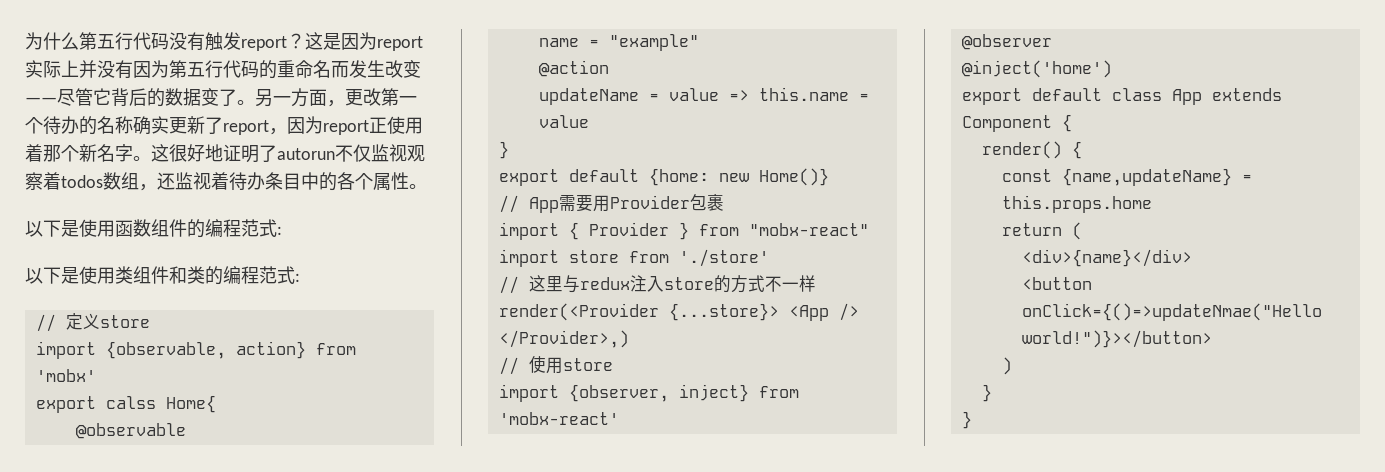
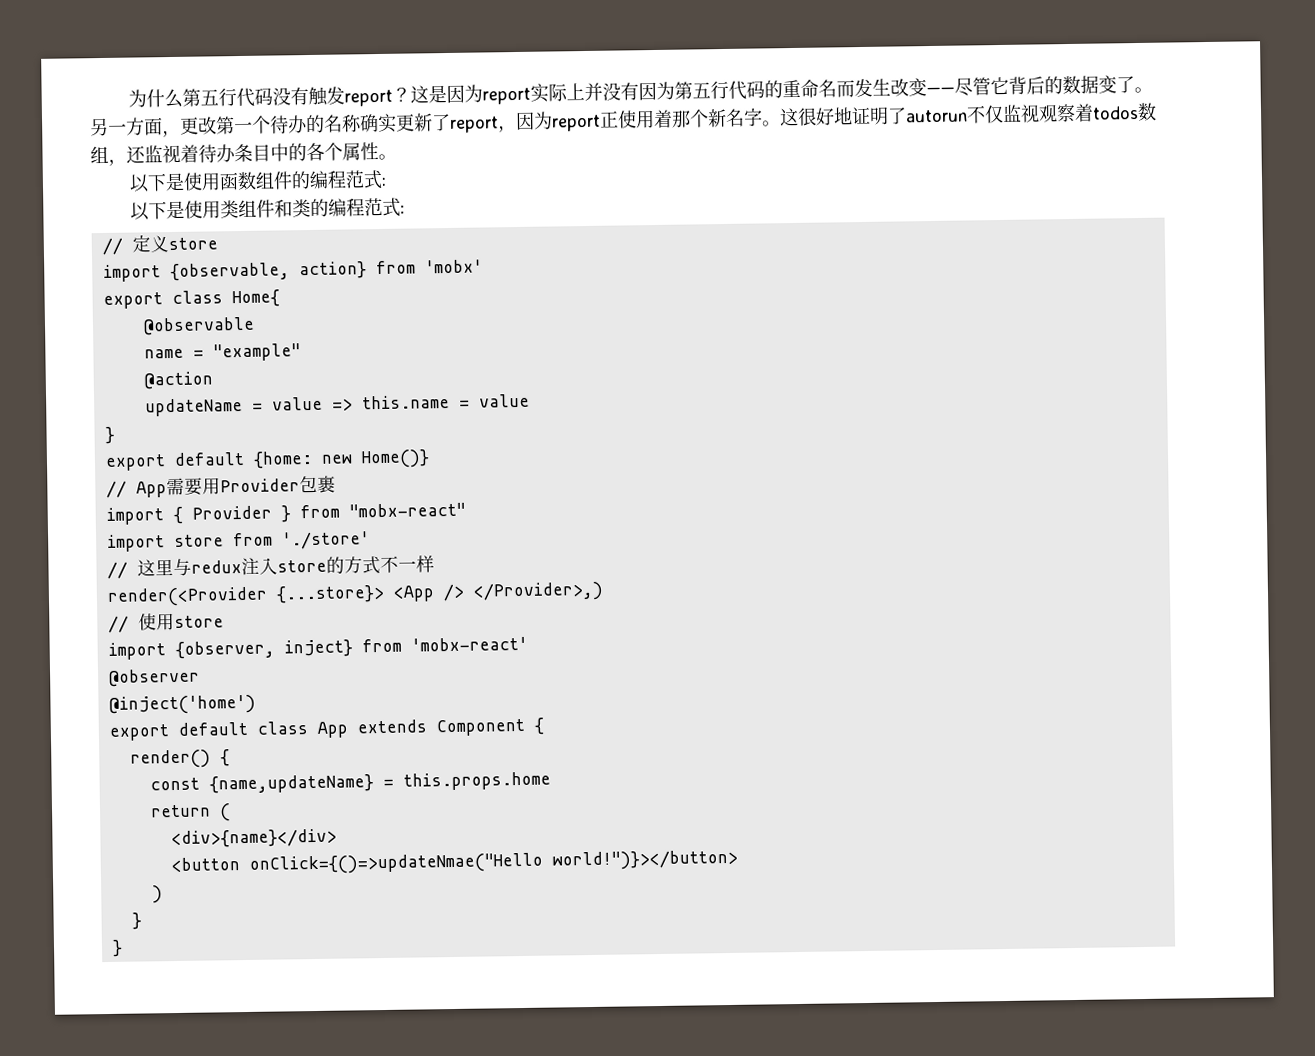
- export calss Home{
+ export class Home{

